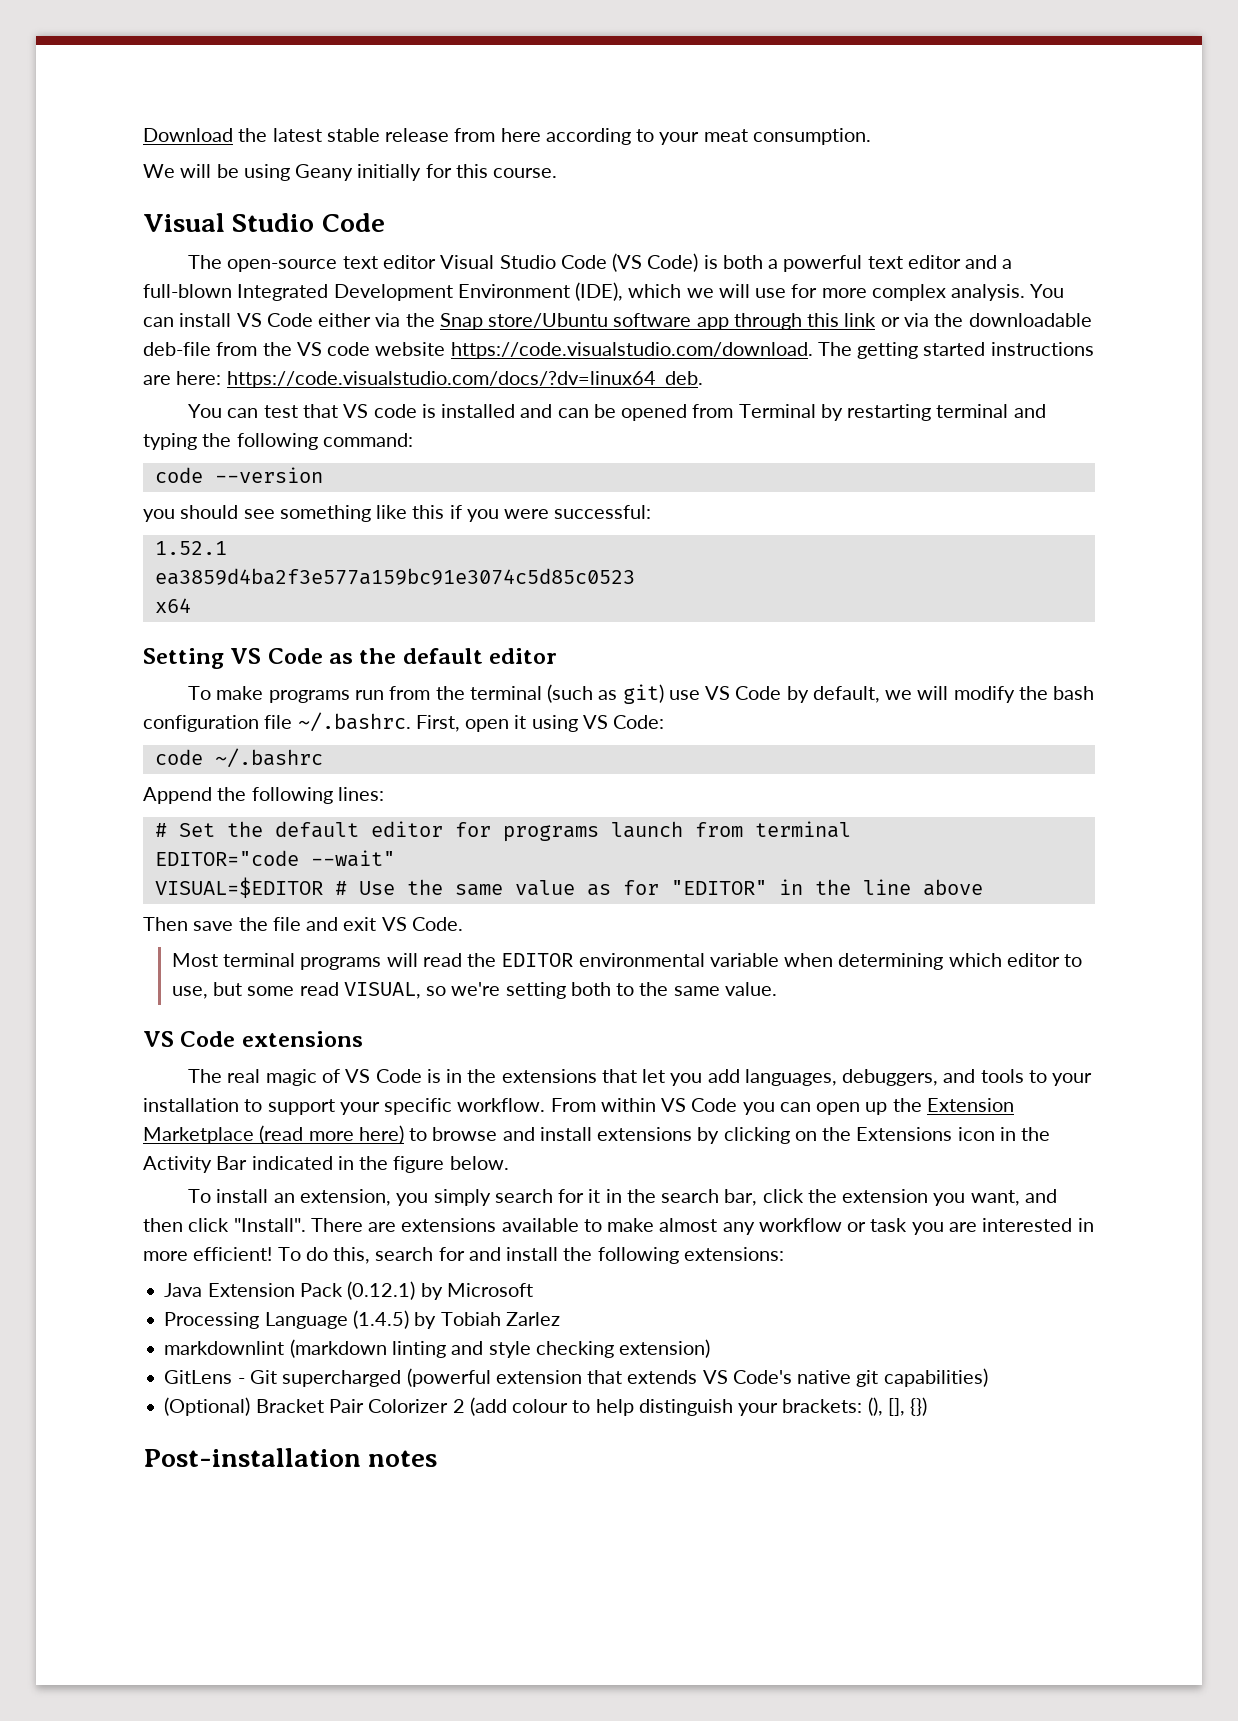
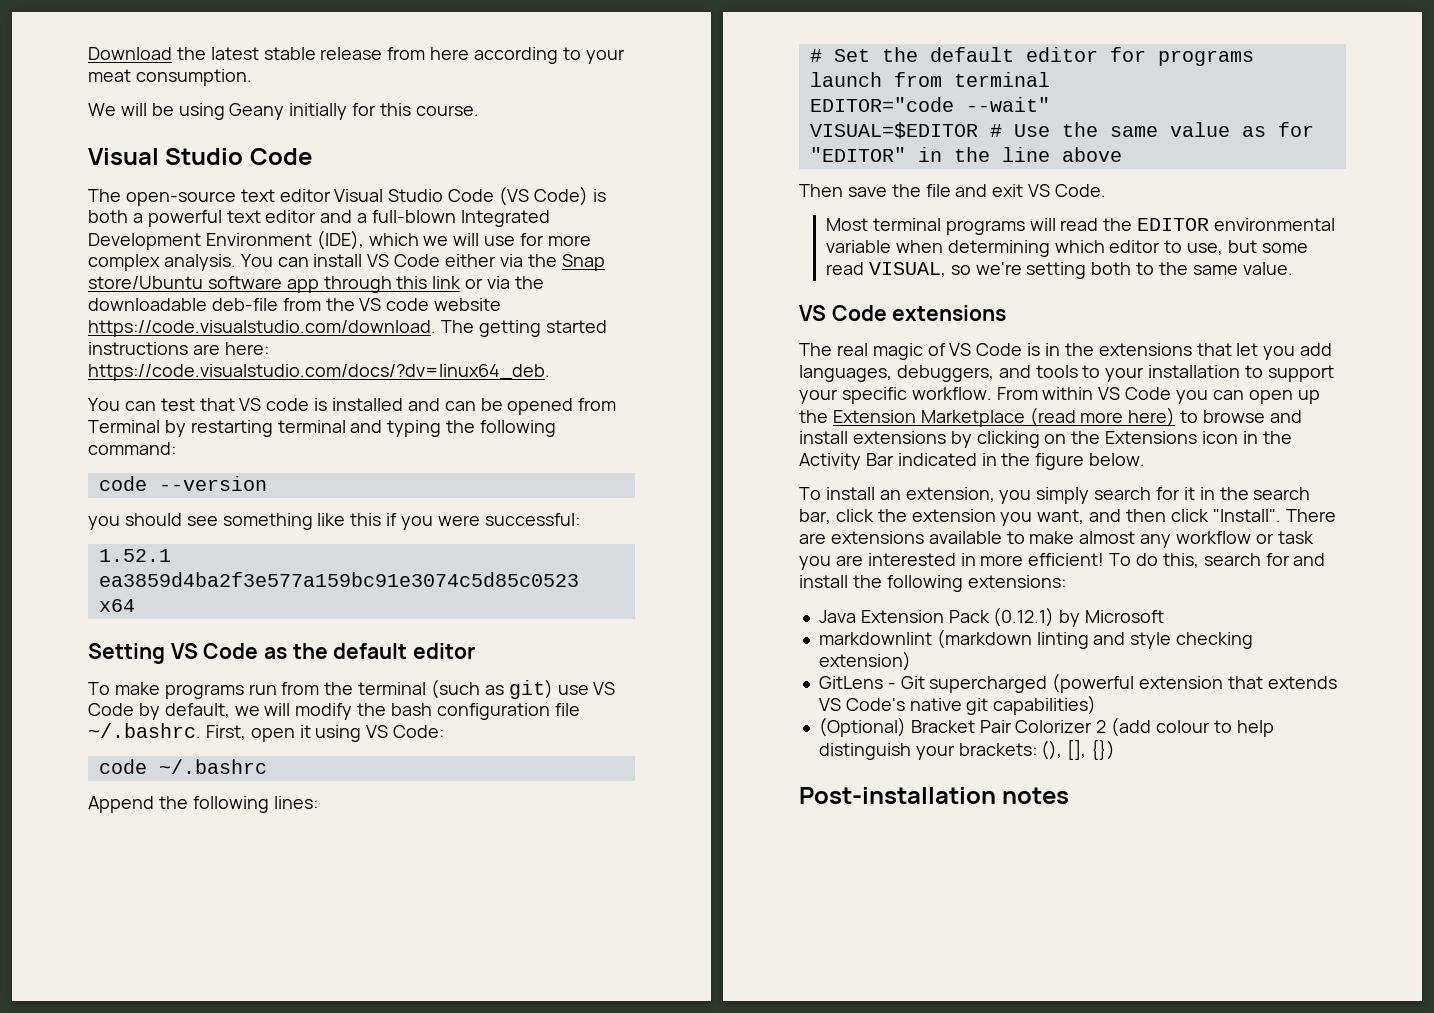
- Processing Language (1.4.5) by Tobiah Zarlez

